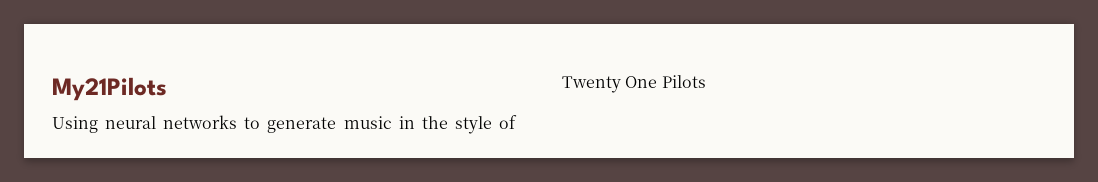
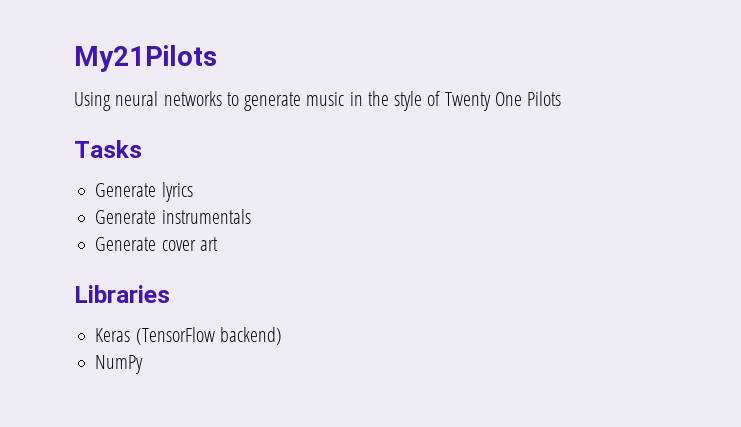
+ Tasks
+ Generate lyrics
+ Generate instrumentals
+ Generate cover art
+ Libraries
+ Keras (TensorFlow backend)
+ NumPy

